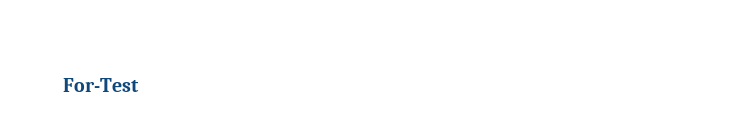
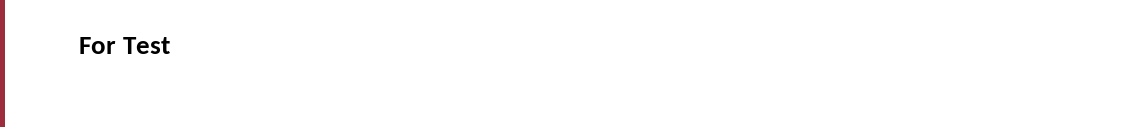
- For-Test
+ For Test

